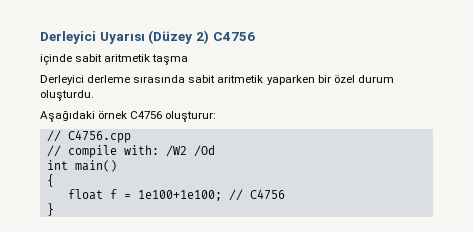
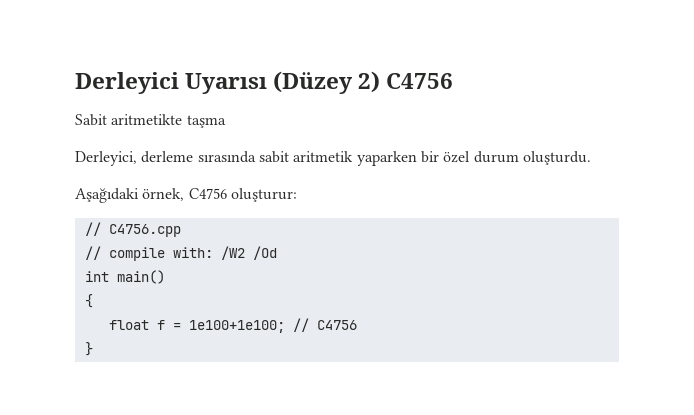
- içinde sabit aritmetik taşma
+ Sabit aritmetikte taşma
- Derleyici derleme sırasında sabit aritmetik yaparken bir özel durum oluşturdu.
+ Derleyici, derleme sırasında sabit aritmetik yaparken bir özel durum oluşturdu.
- Aşağıdaki örnek C4756 oluşturur:
+ Aşağıdaki örnek, C4756 oluşturur:

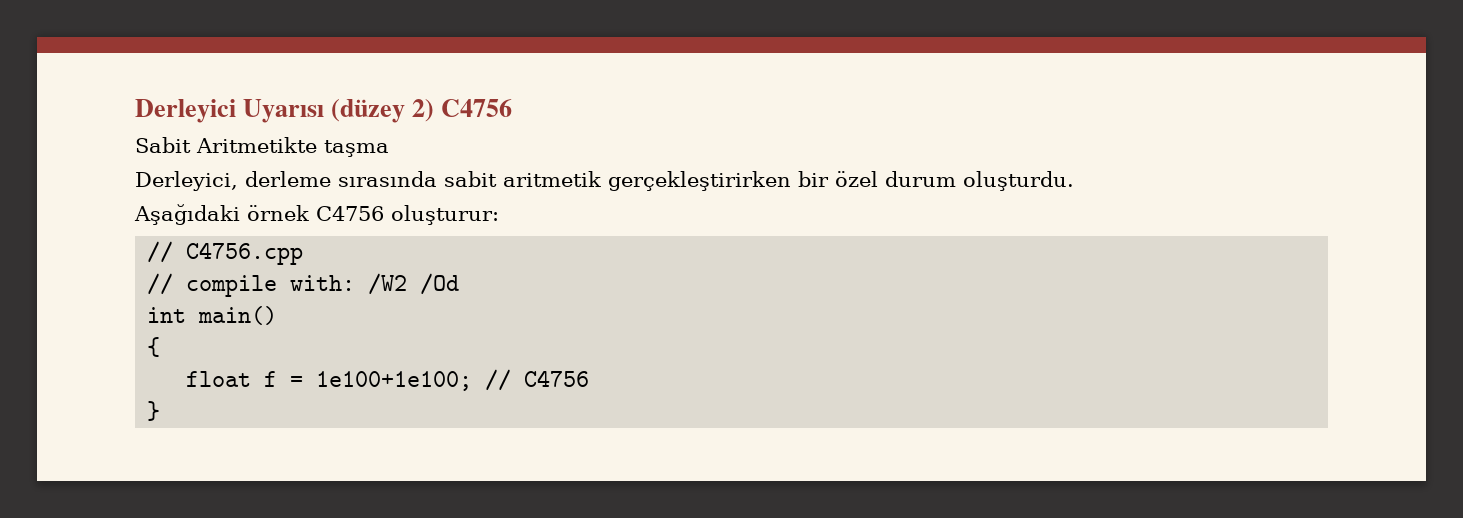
- Derleyici Uyarısı (Düzey 2) C4756
+ Derleyici Uyarısı (düzey 2) C4756
- Sabit aritmetikte taşma
+ Sabit Aritmetikte taşma
- Derleyici, derleme sırasında sabit aritmetik yaparken bir özel durum oluşturdu.
+ Derleyici, derleme sırasında sabit aritmetik gerçekleştirirken bir özel durum oluşturdu.
- Aşağıdaki örnek, C4756 oluşturur:
+ Aşağıdaki örnek C4756 oluşturur:

